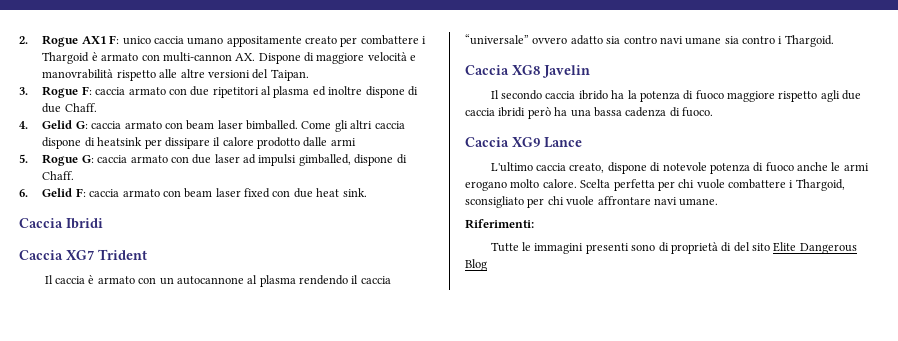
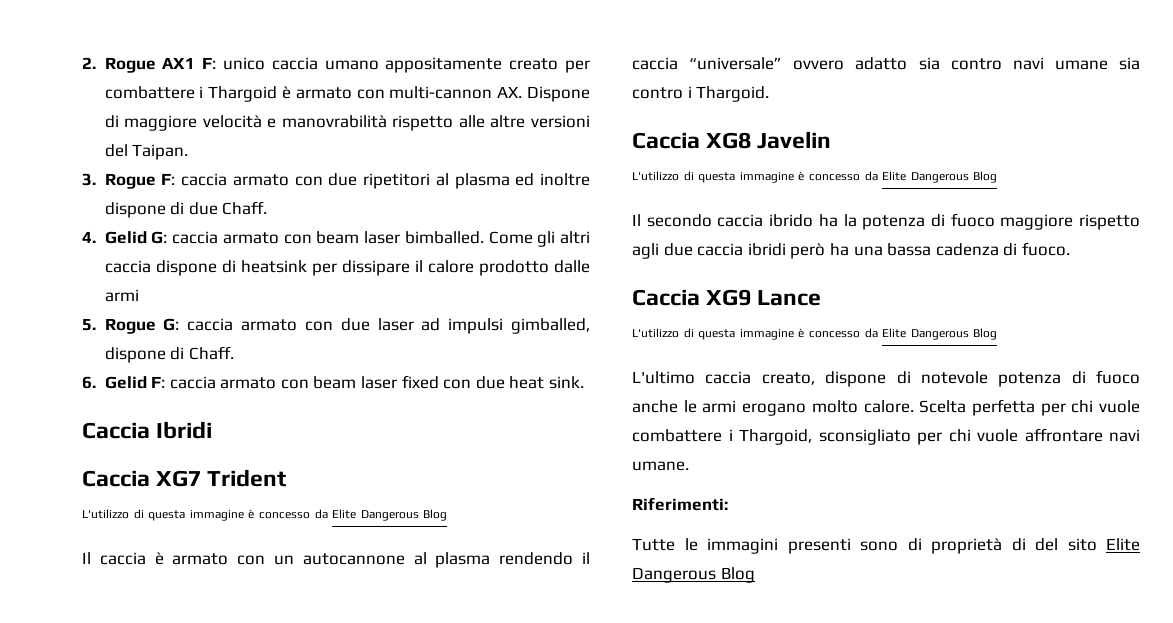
  Caccia XG7 Trident
+ L'utilizzo di questa immagine è concesso da Elite Dangerous Blog
  Caccia XG8 Javelin
+ L'utilizzo di questa immagine è concesso da Elite Dangerous Blog
  Caccia XG9 Lance
+ L'utilizzo di questa immagine è concesso da Elite Dangerous Blog

